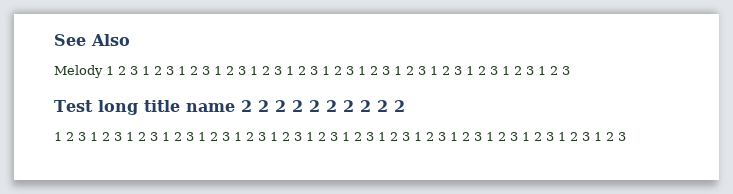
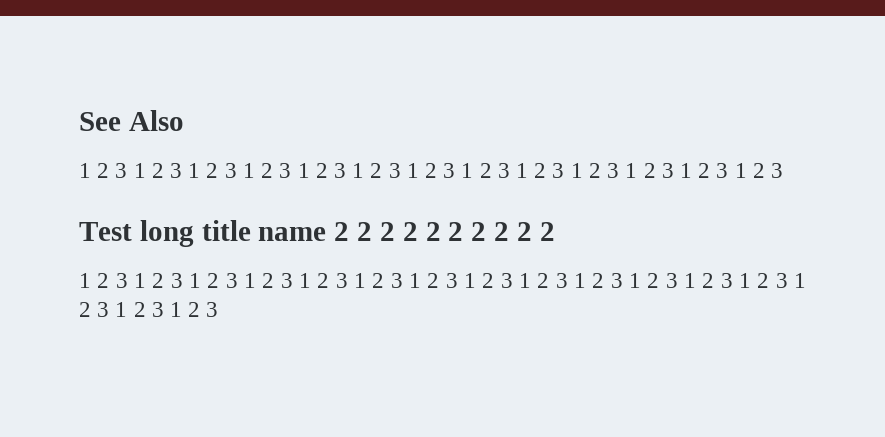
  See Also
- Melody 1 2 3 1 2 3 1 2 3 1 2 3 1 2 3 1 2 3 1 2 3 1 2 3 1 2 3 1 2 3 1 2 3 1 2 3 1 2 3
+ 1 2 3 1 2 3 1 2 3 1 2 3 1 2 3 1 2 3 1 2 3 1 2 3 1 2 3 1 2 3 1 2 3 1 2 3 1 2 3

